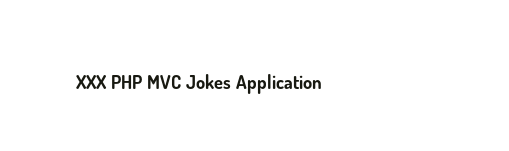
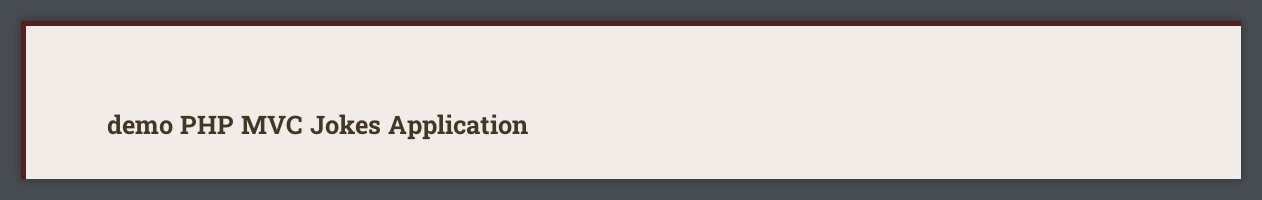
- XXX PHP MVC Jokes Application
+ demo PHP MVC Jokes Application

